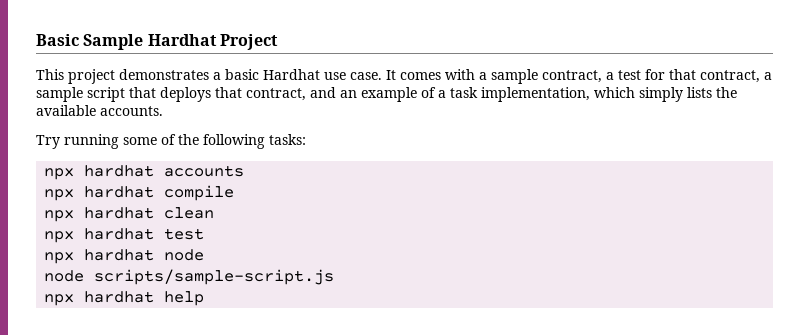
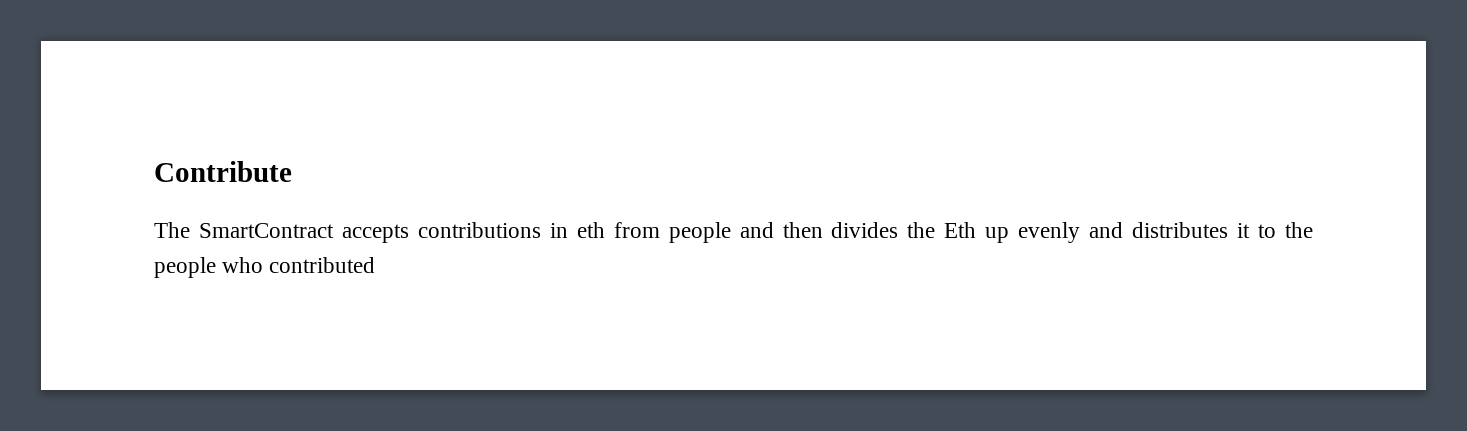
- Basic Sample Hardhat Project
- This project demonstrates a basic Hardhat use case. It comes with a sample contract, a test for that contract, a sample script that deploys that contract, and an example of a task implementation, which simply lists the available accounts.
- Try running some of the following tasks:
- npx hardhat accounts
- npx hardhat compile
- npx hardhat clean
- npx hardhat test
- npx hardhat node
- node scripts/sample-script.js
- npx hardhat help
+ Contribute
+ The SmartContract accepts contributions in eth from people and then divides the Eth up evenly and distributes it to the people who contributed

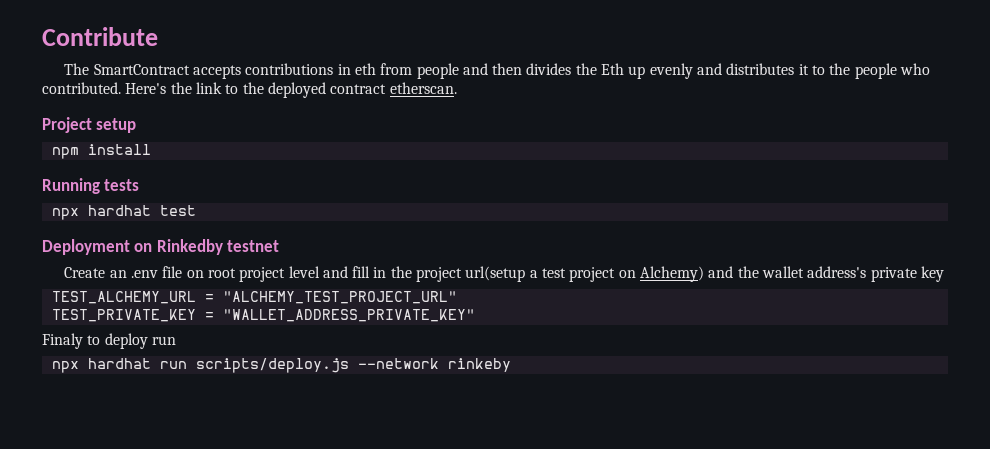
- The SmartContract accepts contributions in eth from people and then divides the Eth up evenly and distributes it to the people who contributed
+ The SmartContract accepts contributions in eth from people and then divides the Eth up evenly and distributes it to the people who contributed. Here's the link to the deployed contract etherscan.
+ Project setup
+ npm install
+ Running tests
+ npx hardhat test
+ Deployment on Rinkedby testnet
+ Create an .env file on root project level and fill in the project url(setup a test project on Alchemy) and the wallet address's private key
+ TEST_ALCHEMY_URL = "ALCHEMY_TEST_PROJECT_URL"
+ TEST_PRIVATE_KEY = "WALLET_ADDRESS_PRIVATE_KEY"
+ Finaly to deploy run
+ npx hardhat run scripts/deploy.js --network rinkeby

